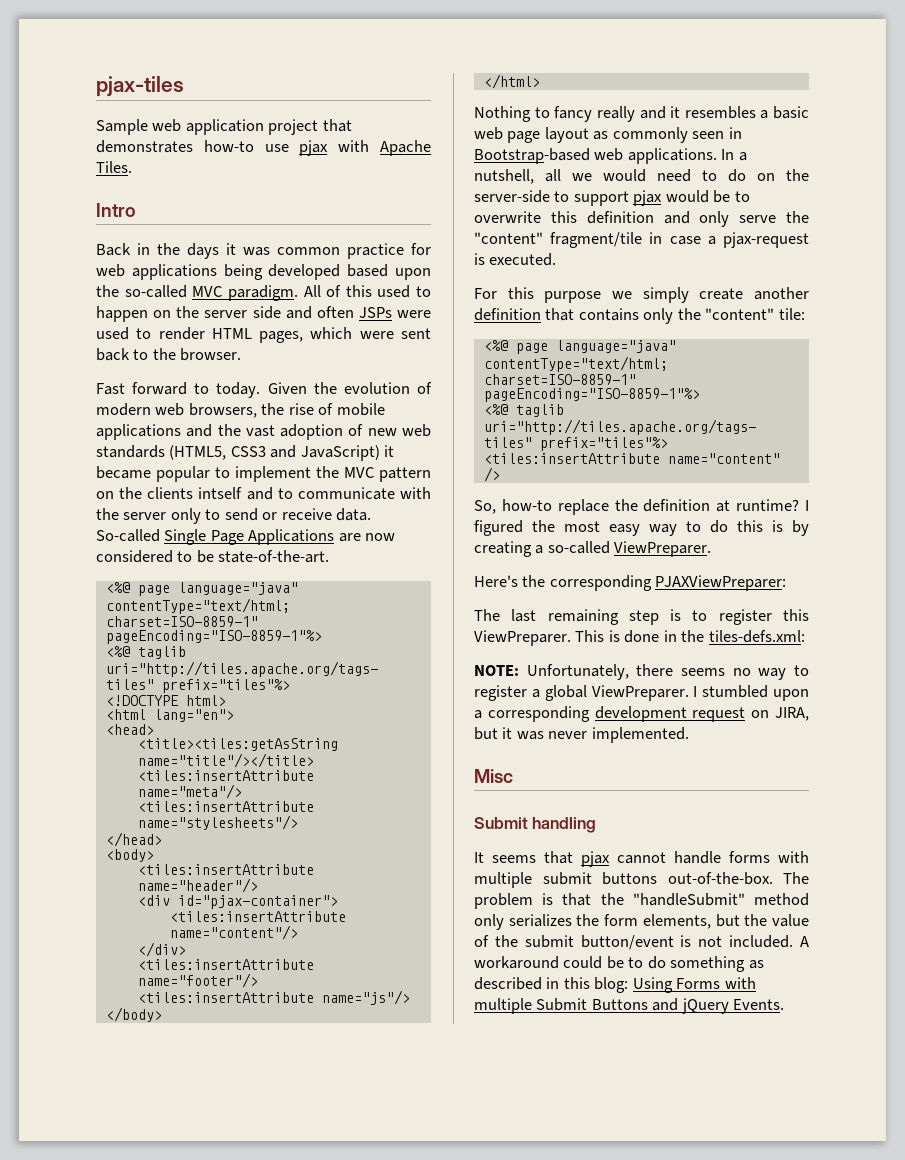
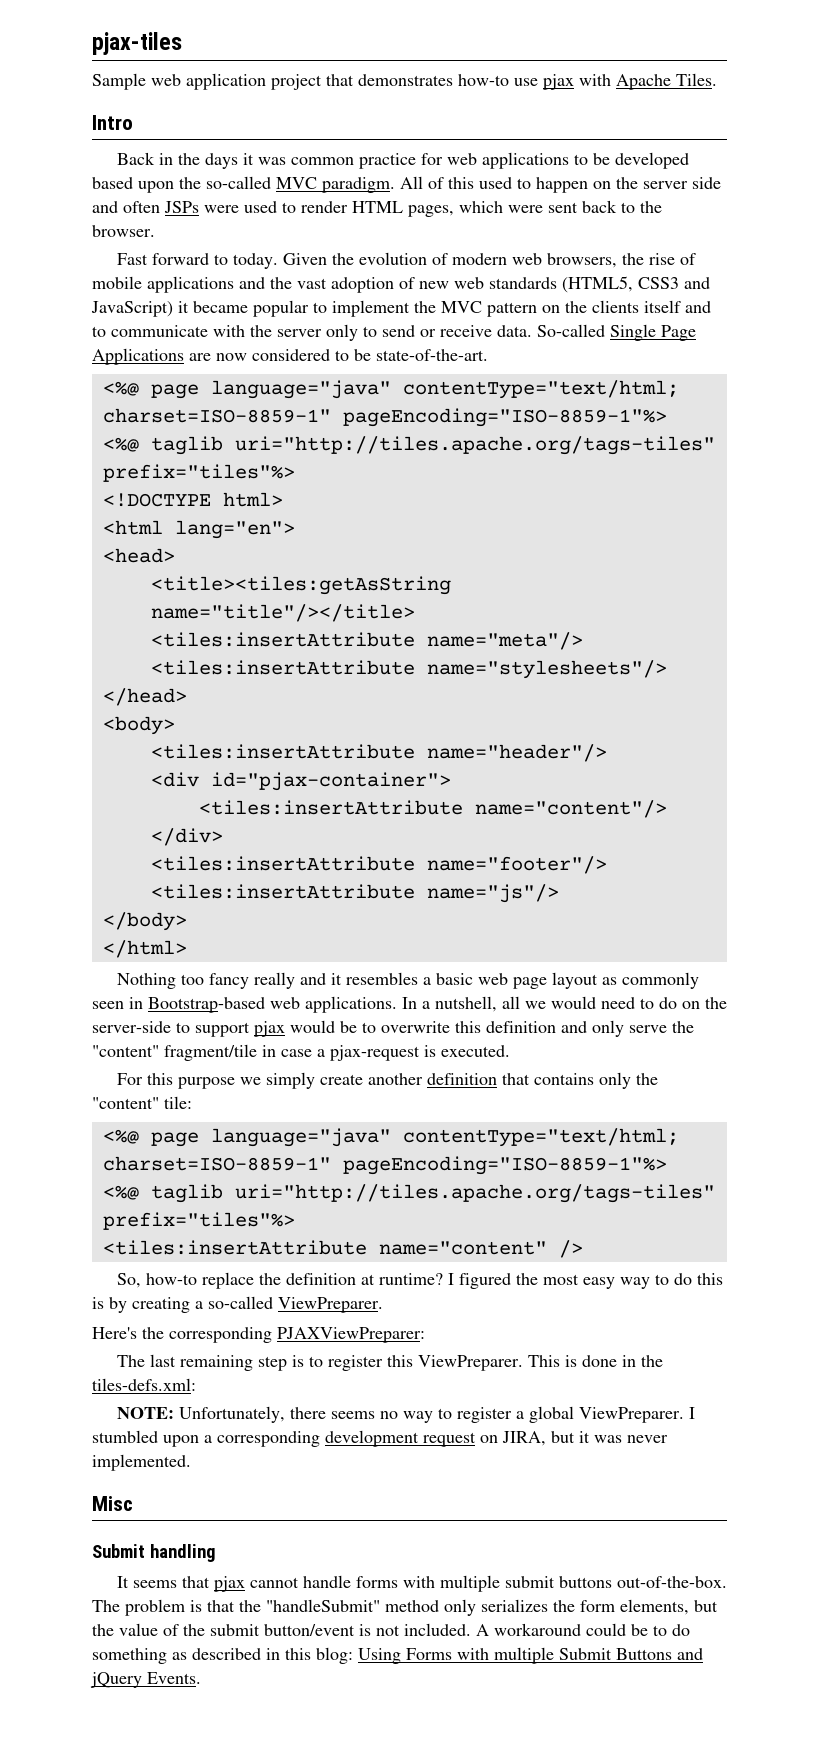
- Back in the days it was common practice for web applications being developed based upon the so-called MVC paradigm.
+ Back in the days it was common practice for web applications to be developed based upon the so-called MVC paradigm.
- Given the evolution of modern web browsers, the rise of mobile applications and the vast adoption of new web standards (HTML5, CSS3 and JavaScript) it became popular to implement the MVC pattern on the clients intself and to communicate with the server only to send or receive data.
+ Given the evolution of modern web browsers, the rise of mobile applications and the vast adoption of new web standards (HTML5, CSS3 and JavaScript) it became popular to implement the MVC pattern on the clients itself and to communicate with the server only to send or receive data.
- Nothing to fancy really and it resembles a basic web page layout as commonly seen in Bootstrap-based web applications.
+ Nothing too fancy really and it resembles a basic web page layout as commonly seen in Bootstrap-based web applications.

